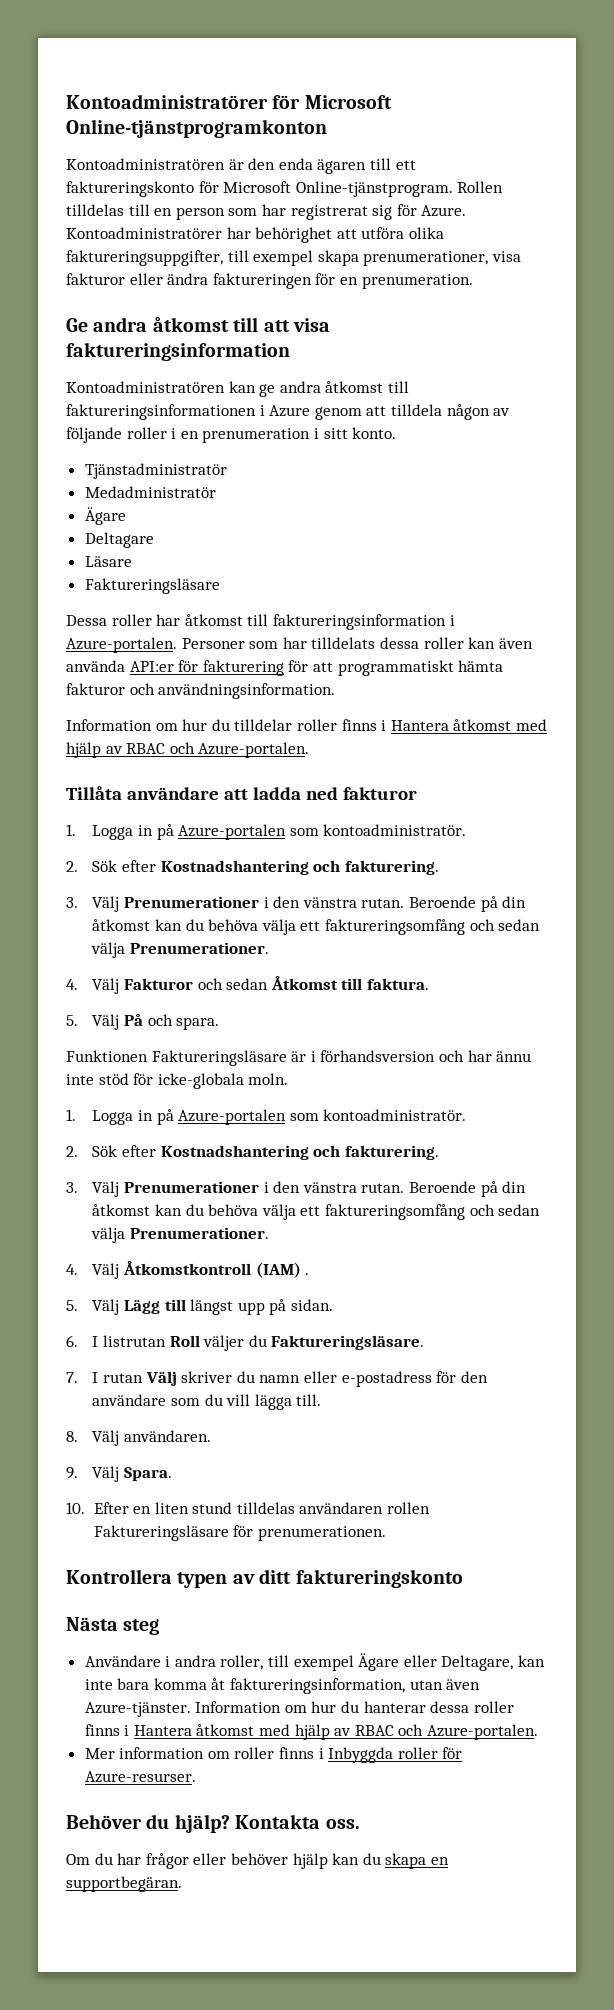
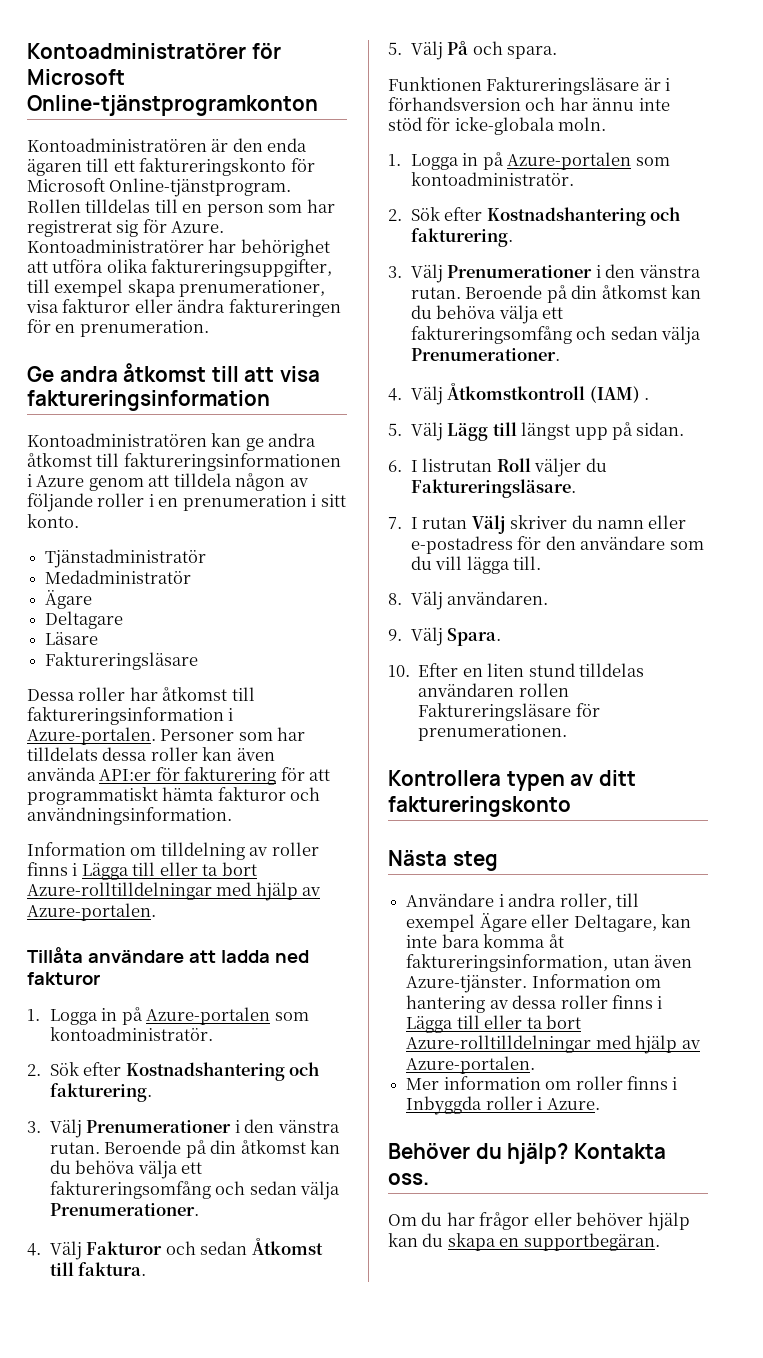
- Information om hur du tilldelar roller finns i Hantera åtkomst med hjälp av RBAC och Azure-portalen.
+ Information om tilldelning av roller finns i Lägga till eller ta bort Azure-rolltilldelningar med hjälp av Azure-portalen.
- Information om hur du hanterar dessa roller finns i Hantera åtkomst med hjälp av RBAC och Azure-portalen.
+ Information om hantering av dessa roller finns i Lägga till eller ta bort Azure-rolltilldelningar med hjälp av Azure-portalen.
- Mer information om roller finns i Inbyggda roller för Azure-resurser.
+ Mer information om roller finns i Inbyggda roller i Azure.

